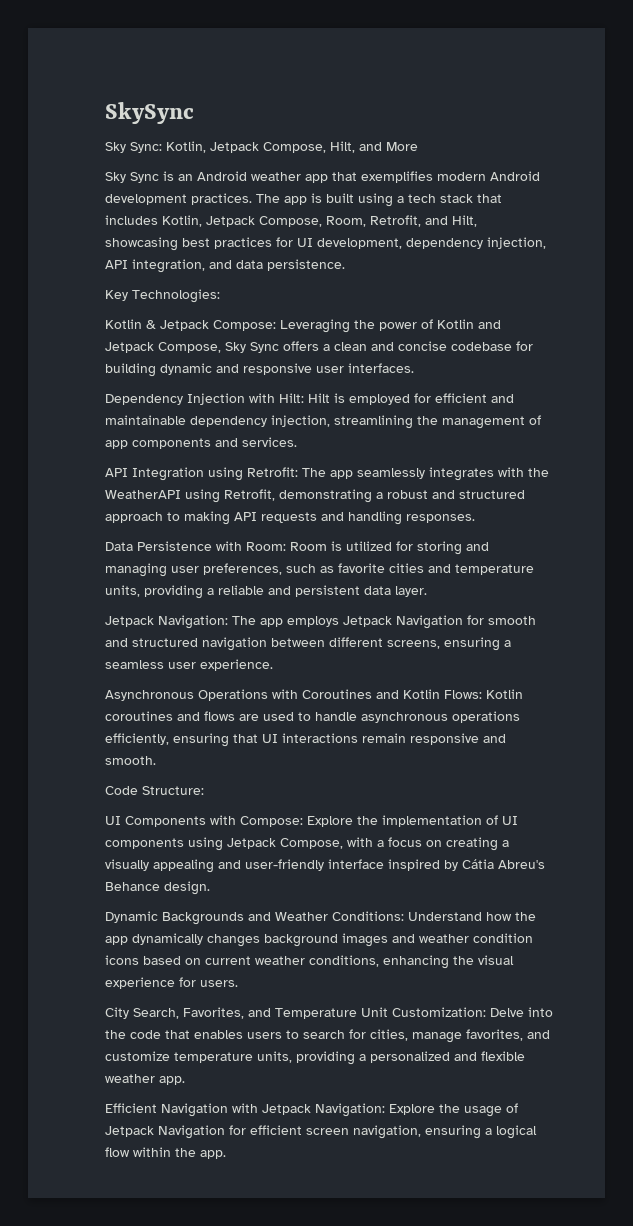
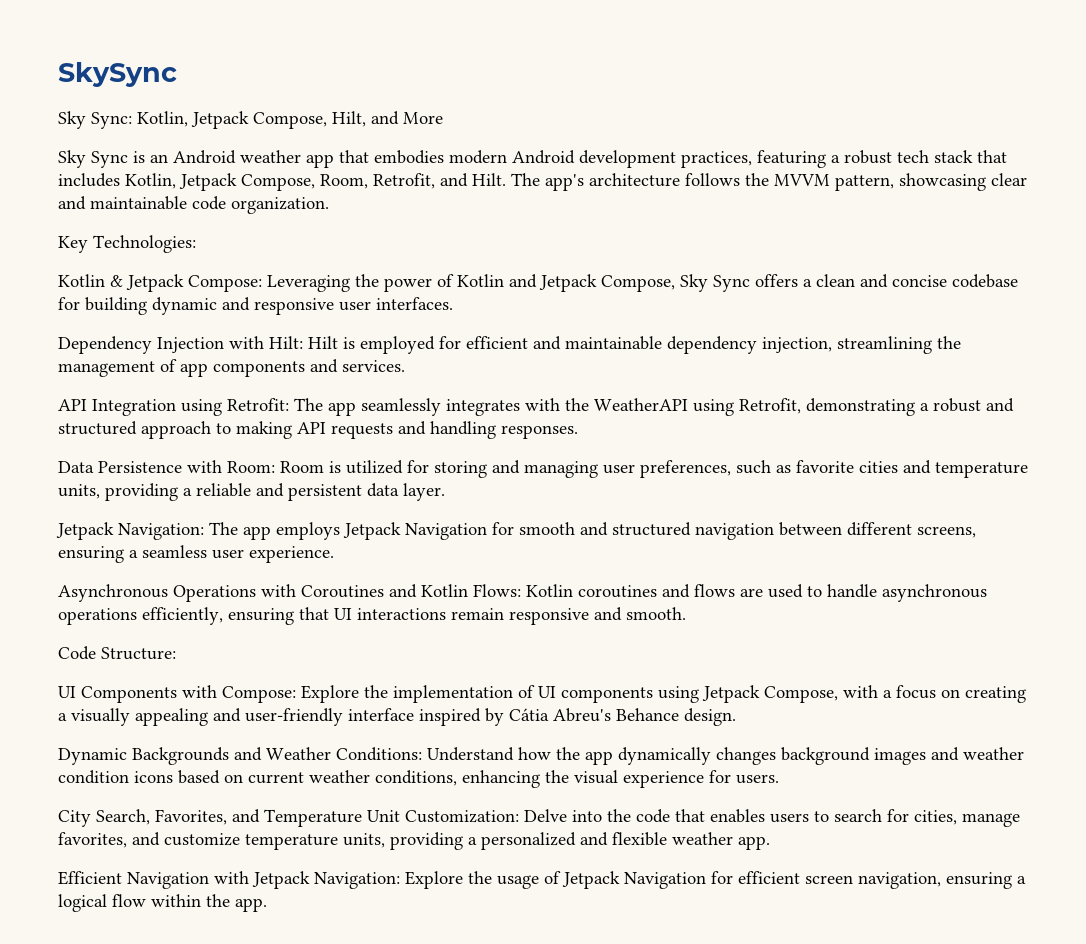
- Sky Sync is an Android weather app that exemplifies modern Android development practices. The app is built using a tech stack that includes Kotlin, Jetpack Compose, Room, Retrofit, and Hilt, showcasing best practices for UI development, dependency injection, API integration, and data persistence.
+ Sky Sync is an Android weather app that embodies modern Android development practices, featuring a robust tech stack that includes Kotlin, Jetpack Compose, Room, Retrofit, and Hilt. The app's architecture follows the MVVM pattern, showcasing clear and maintainable code organization.

